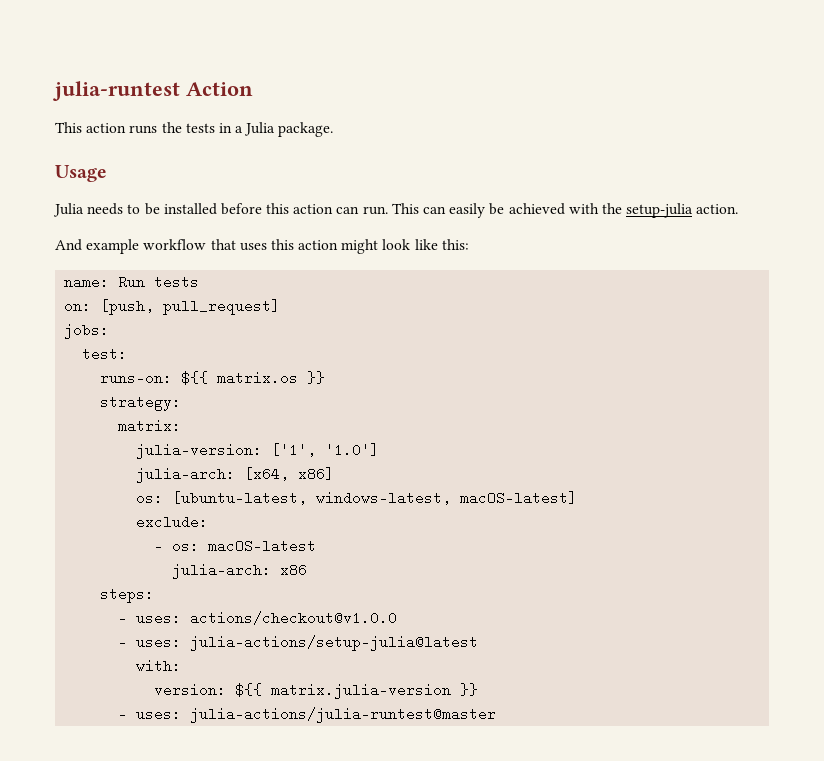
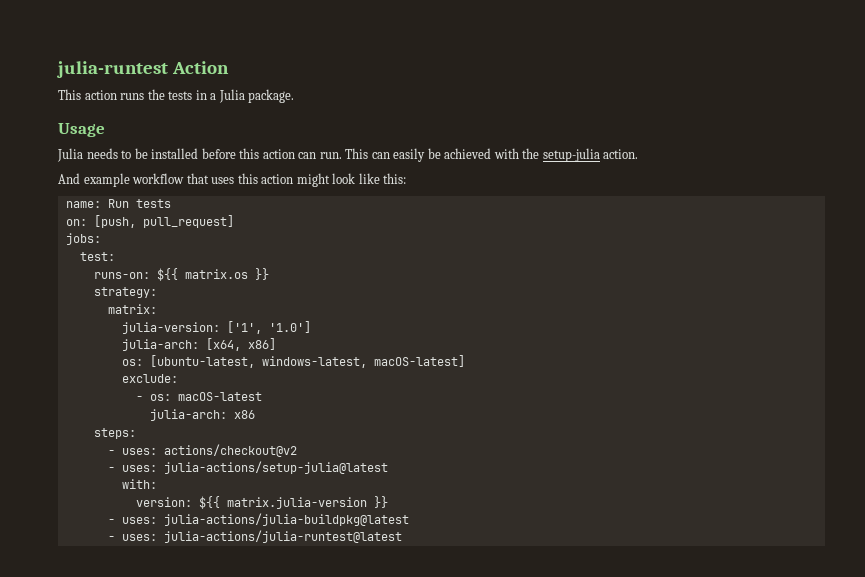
- - uses: actions/checkout@v1.0.0
+ - uses: actions/checkout@v2
- - uses: julia-actions/julia-runtest@master
+ - uses: julia-actions/julia-buildpkg@latest
+ - uses: julia-actions/julia-runtest@latest

